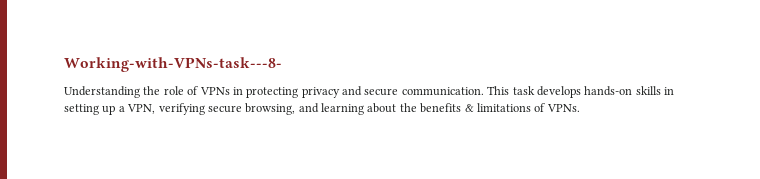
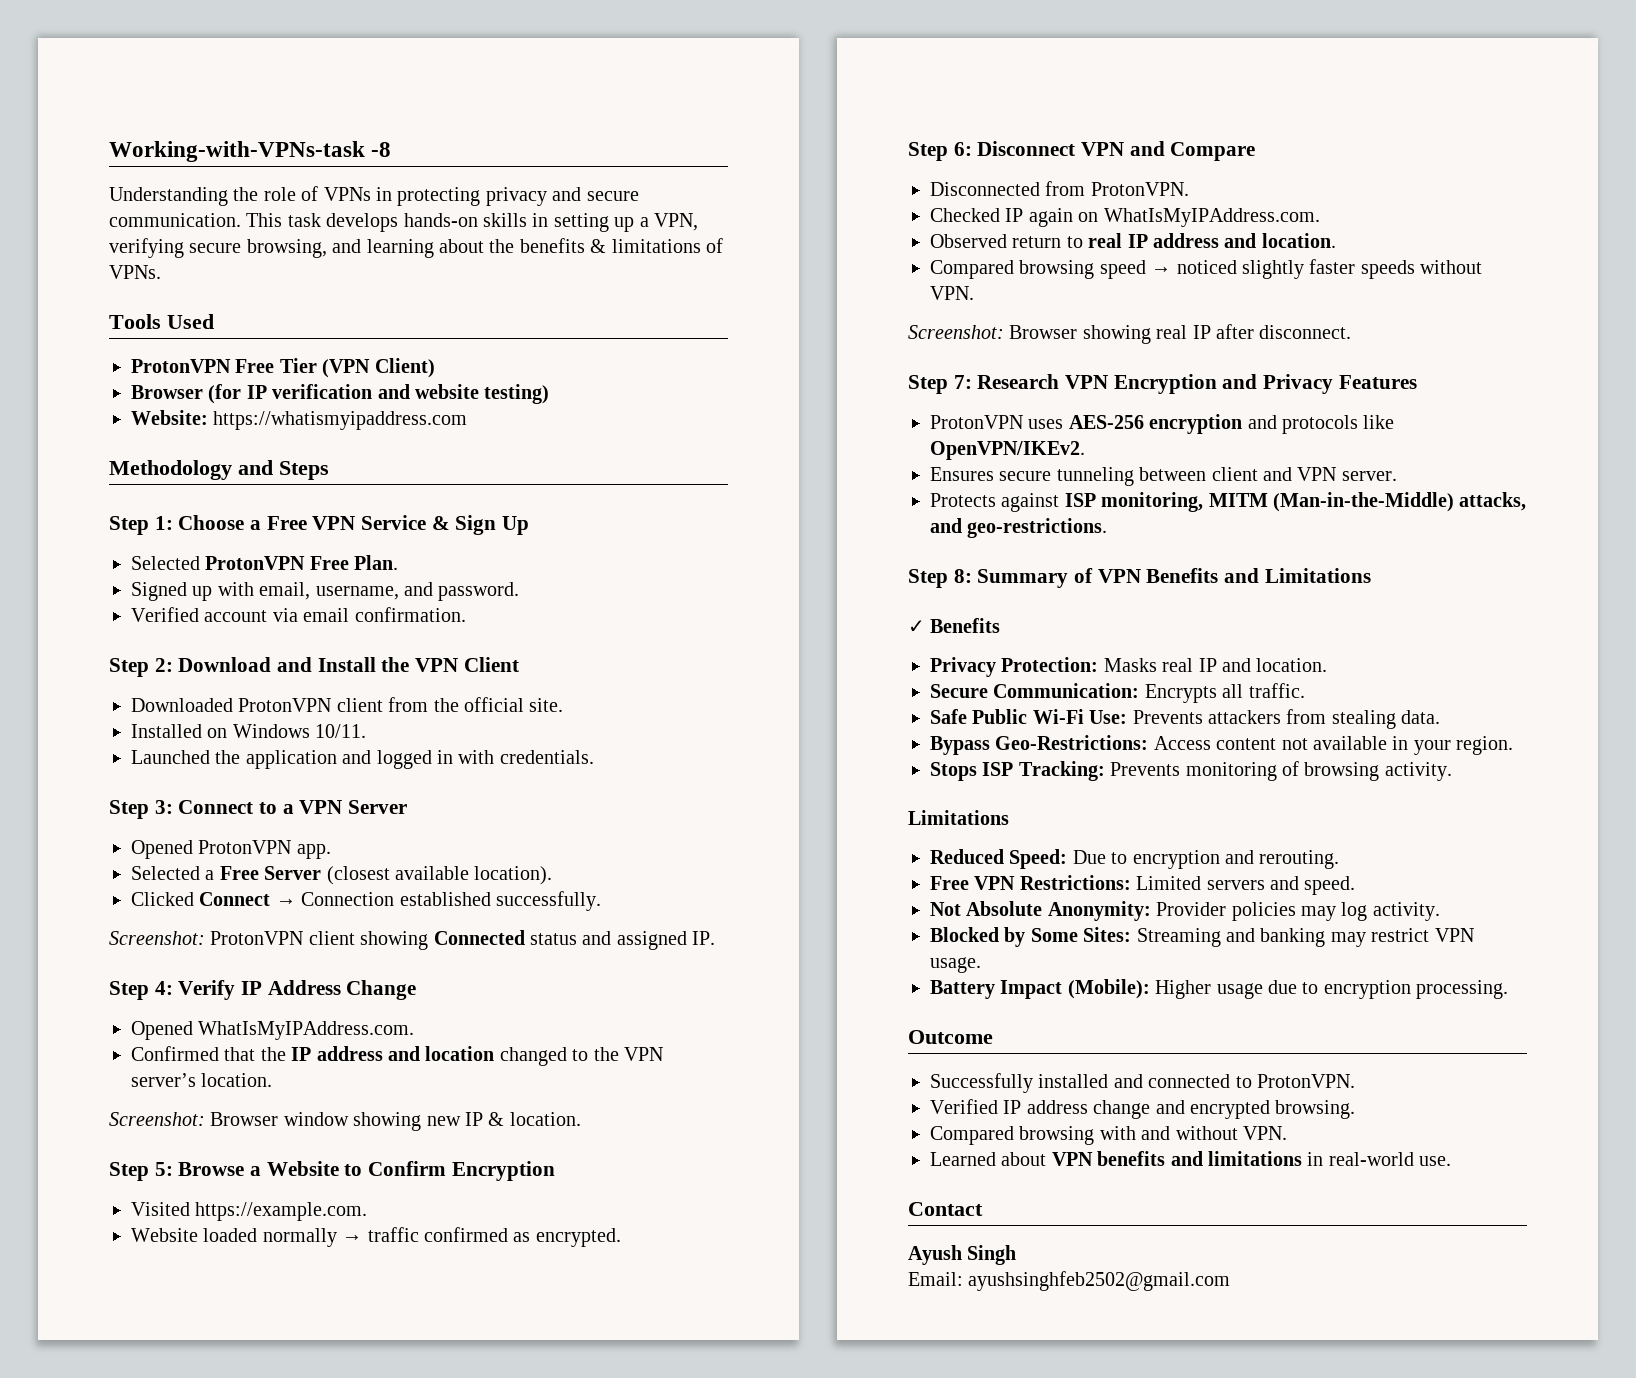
- Working-with-VPNs-task---8-
+ Working-with-VPNs-task -8
+ Tools Used
+ ProtonVPN Free Tier (VPN Client)
+ Browser (for IP verification and website testing)
+ Website: https://whatismyipaddress.com
+ Methodology and Steps
+ Step 1: Choose a Free VPN Service & Sign Up
+ Selected ProtonVPN Free Plan.
+ Signed up with email, username, and password.
+ Verified account via email confirmation.
+ Step 2: Download and Install the VPN Client
+ Downloaded ProtonVPN client from the official site.
+ Installed on Windows 10/11.
+ Launched the application and logged in with credentials.
+ Step 3: Connect to a VPN Server
+ Opened ProtonVPN app.
+ Selected a Free Server (closest available location).
+ Clicked Connect → Connection established successfully.
+ Screenshot: ProtonVPN client showing Connected status and assigned IP.
+ Step 4: Verify IP Address Change
+ Opened WhatIsMyIPAddress.com.
+ Confirmed that the IP address and location changed to the VPN server’s location.
+ Screenshot: Browser window showing new IP & location.
+ Step 5: Browse a Website to Confirm Encryption
+ Visited https://example.com.
+ Website loaded normally → traffic confirmed as encrypted.
+ Step 6: Disconnect VPN and Compare
+ Disconnected from ProtonVPN.
+ Checked IP again on WhatIsMyIPAddress.com.
+ Observed return to real IP address and location.
+ Compared browsing speed → noticed slightly faster speeds without VPN.
+ Screenshot: Browser showing real IP after disconnect.
+ Step 7: Research VPN Encryption and Privacy Features
+ ProtonVPN uses AES-256 encryption and protocols like OpenVPN/IKEv2.
+ Ensures secure tunneling between client and VPN server.
+ Protects against ISP monitoring, MITM (Man-in-the-Middle) attacks, and geo-restrictions.
+ Step 8: Summary of VPN Benefits and Limitations
+ ✓ Benefits
+ Privacy Protection: Masks real IP and location.
+ Secure Communication: Encrypts all traffic.
+ Safe Public Wi-Fi Use: Prevents attackers from stealing data.
+ Bypass Geo-Restrictions: Access content not available in your region.
+ Stops ISP Tracking: Prevents monitoring of browsing activity.
+ Limitations
+ Reduced Speed: Due to encryption and rerouting.
+ Free VPN Restrictions: Limited servers and speed.
+ Not Absolute Anonymity: Provider policies may log activity.
+ Blocked by Some Sites: Streaming and banking may restrict VPN usage.
+ Battery Impact (Mobile): Higher usage due to encryption processing.
+ Outcome
+ Successfully installed and connected to ProtonVPN.
+ Verified IP address change and encrypted browsing.
+ Compared browsing with and without VPN.
+ Learned about VPN benefits and limitations in real-world use.
+ Contact
+ Ayush Singh
+ Email: ayushsinghfeb2502@gmail.com

